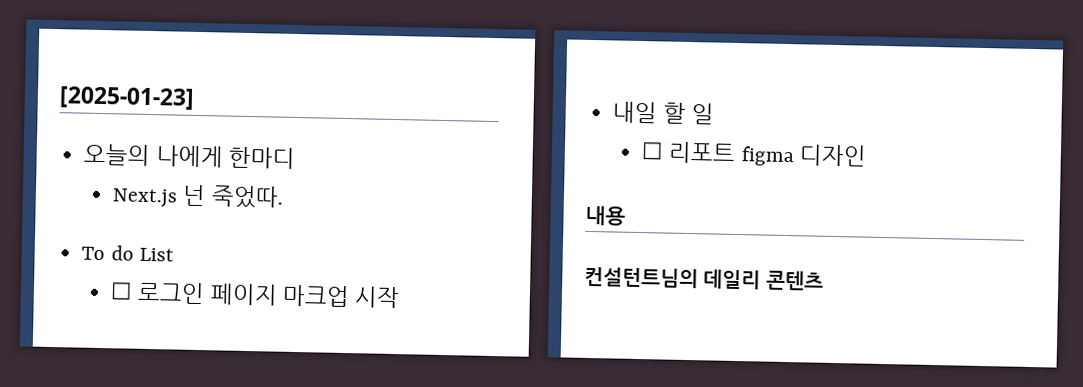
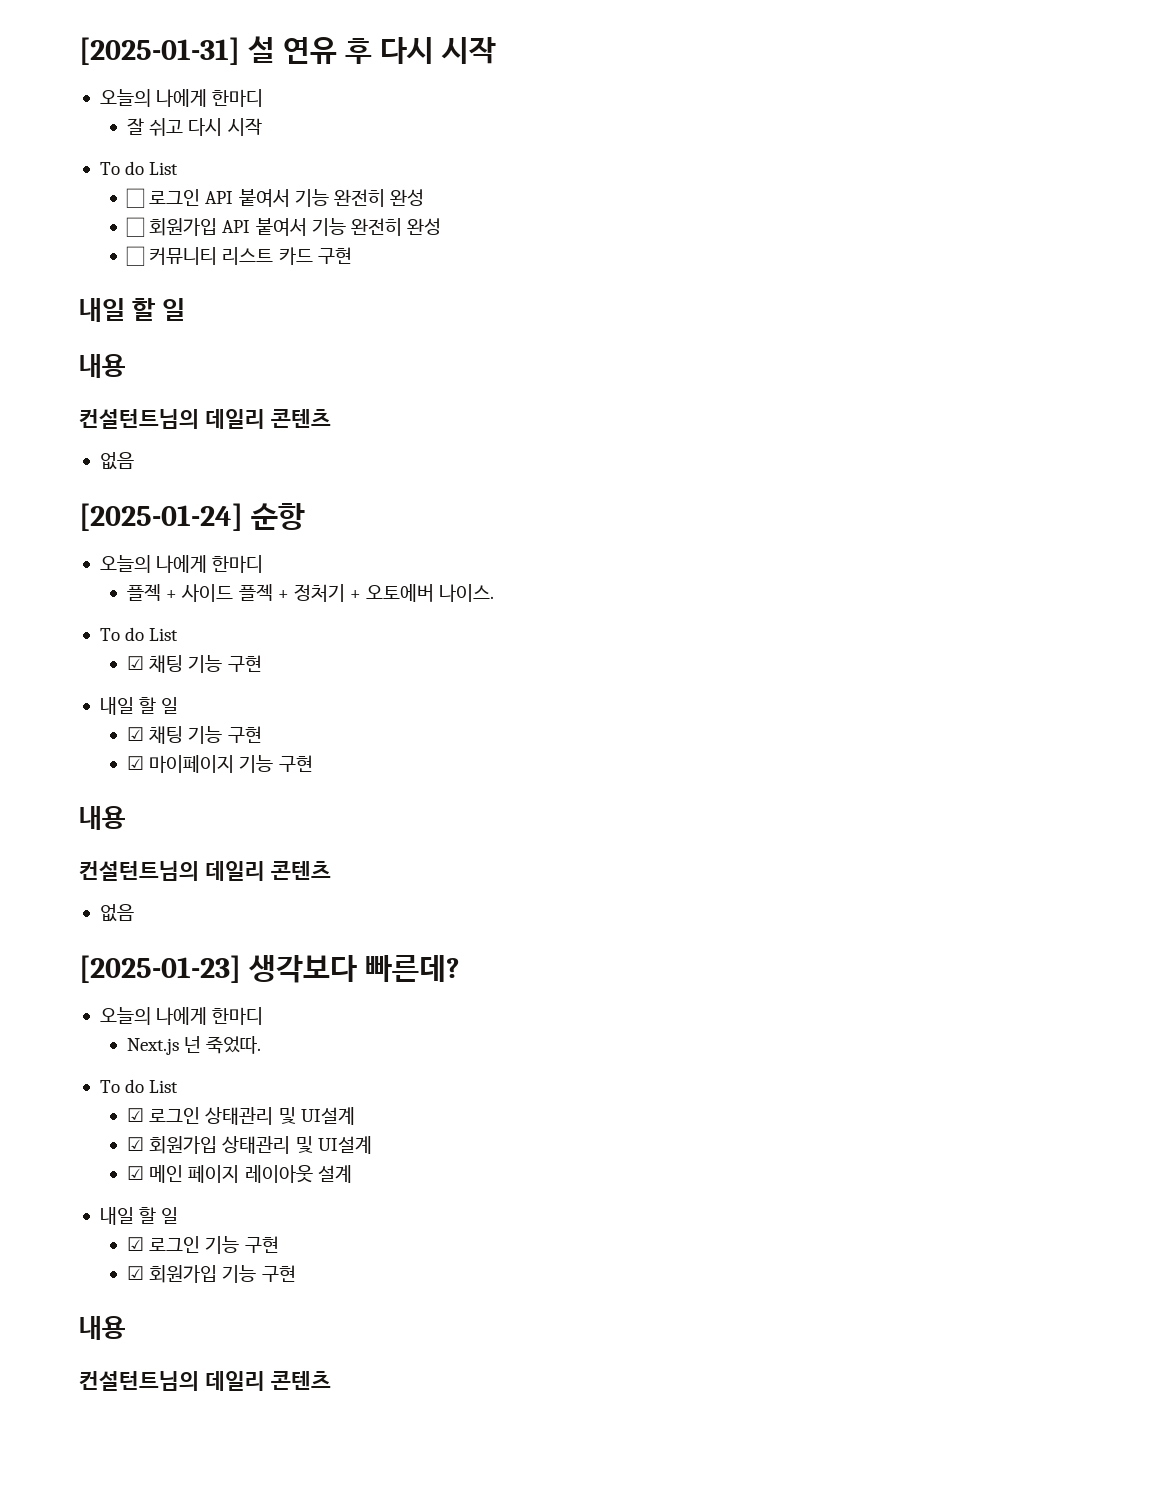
+ [2025-01-31] 설 연유 후 다시 시작
+ 오늘의 나에게 한마디
+ 잘 쉬고 다시 시작
+ To do List
+ ☐ 로그인 API 붙여서 기능 완전히 완성
+ ☐ 회원가입 API 붙여서 기능 완전히 완성
+ ☐ 커뮤니티 리스트 카드 구현
+ 내일 할 일
+ 내용
+ 컨설턴트님의 데일리 콘텐츠
+ 없음
+ [2025-01-24] 순항
+ 오늘의 나에게 한마디
+ 플젝 + 사이드 플젝 + 정처기 + 오토에버 나이스.
+ To do List
+ ☑ 채팅 기능 구현
+ 내일 할 일
+ ☑ 채팅 기능 구현
+ ☑ 마이페이지 기능 구현
+ 내용
+ 컨설턴트님의 데일리 콘텐츠
+ 없음
- [2025-01-23]
+ [2025-01-23] 생각보다 빠른데?
- ☐ 로그인 페이지 마크업 시작
+ ☑ 로그인 상태관리 및 UI설계
+ ☑ 회원가입 상태관리 및 UI설계
+ ☑ 메인 페이지 레이아웃 설계
  내일 할 일
- ☐ 리포트 figma 디자인
+ ☑ 로그인 기능 구현
+ ☑ 회원가입 기능 구현

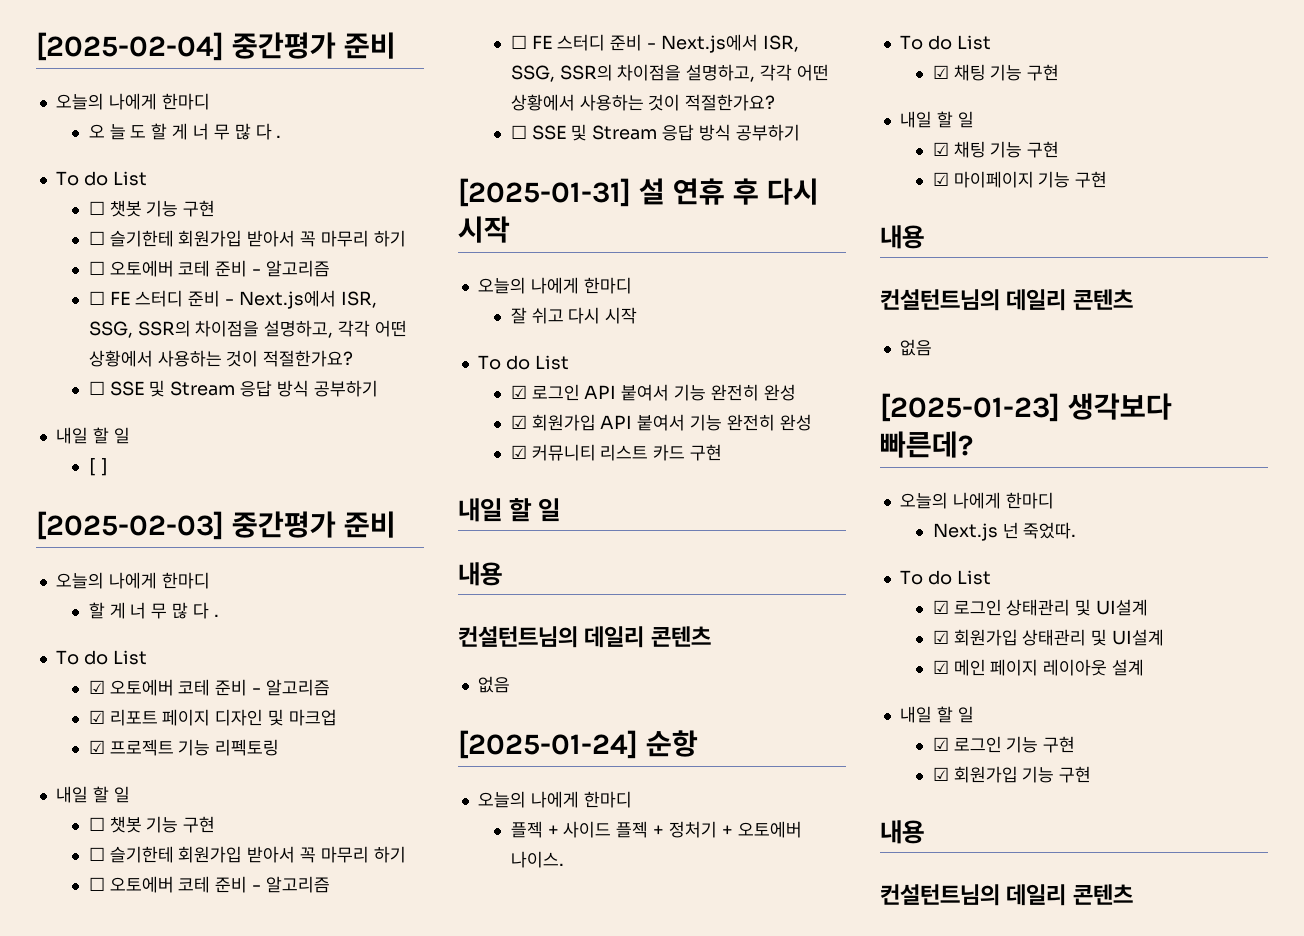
+ [2025-02-04] 중간평가 준비
+ 오늘의 나에게 한마디
+ 오 늘 도 할 게 너 무 많 다 .
+ To do List
+ ☐ 챗봇 기능 구현
+ ☐ 슬기한테 회원가입 받아서 꼭 마무리 하기
+ ☐ 오토에버 코테 준비 - 알고리즘
+ ☐ FE 스터디 준비 - Next.js에서 ISR, SSG, SSR의 차이점을 설명하고, 각각 어떤 상황에서 사용하는 것이 적절한가요?
+ ☐ SSE 및 Stream 응답 방식 공부하기
+ 내일 할 일
+ [ ]
+ [2025-02-03] 중간평가 준비
+ 오늘의 나에게 한마디
+ 할 게 너 무 많 다 .
+ To do List
+ ☑ 오토에버 코테 준비 - 알고리즘
+ ☑ 리포트 페이지 디자인 및 마크업
+ ☑ 프로젝트 기능 리펙토링
+ 내일 할 일
+ ☐ 챗봇 기능 구현
+ ☐ 슬기한테 회원가입 받아서 꼭 마무리 하기
+ ☐ 오토에버 코테 준비 - 알고리즘
+ ☐ FE 스터디 준비 - Next.js에서 ISR, SSG, SSR의 차이점을 설명하고, 각각 어떤 상황에서 사용하는 것이 적절한가요?
+ ☐ SSE 및 Stream 응답 방식 공부하기
- [2025-01-31] 설 연유 후 다시 시작
+ [2025-01-31] 설 연휴 후 다시 시작
- ☐ 로그인 API 붙여서 기능 완전히 완성
+ ☑ 로그인 API 붙여서 기능 완전히 완성
- ☐ 회원가입 API 붙여서 기능 완전히 완성
+ ☑ 회원가입 API 붙여서 기능 완전히 완성
- ☐ 커뮤니티 리스트 카드 구현
+ ☑ 커뮤니티 리스트 카드 구현

